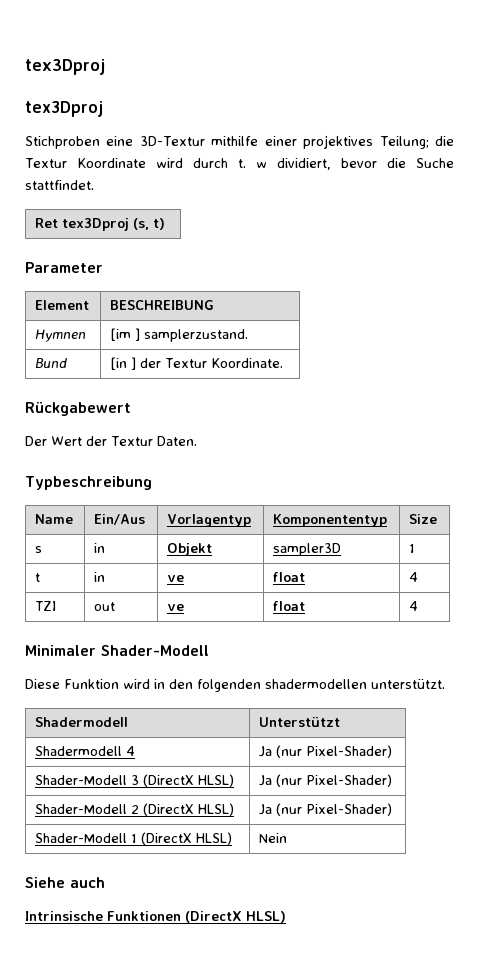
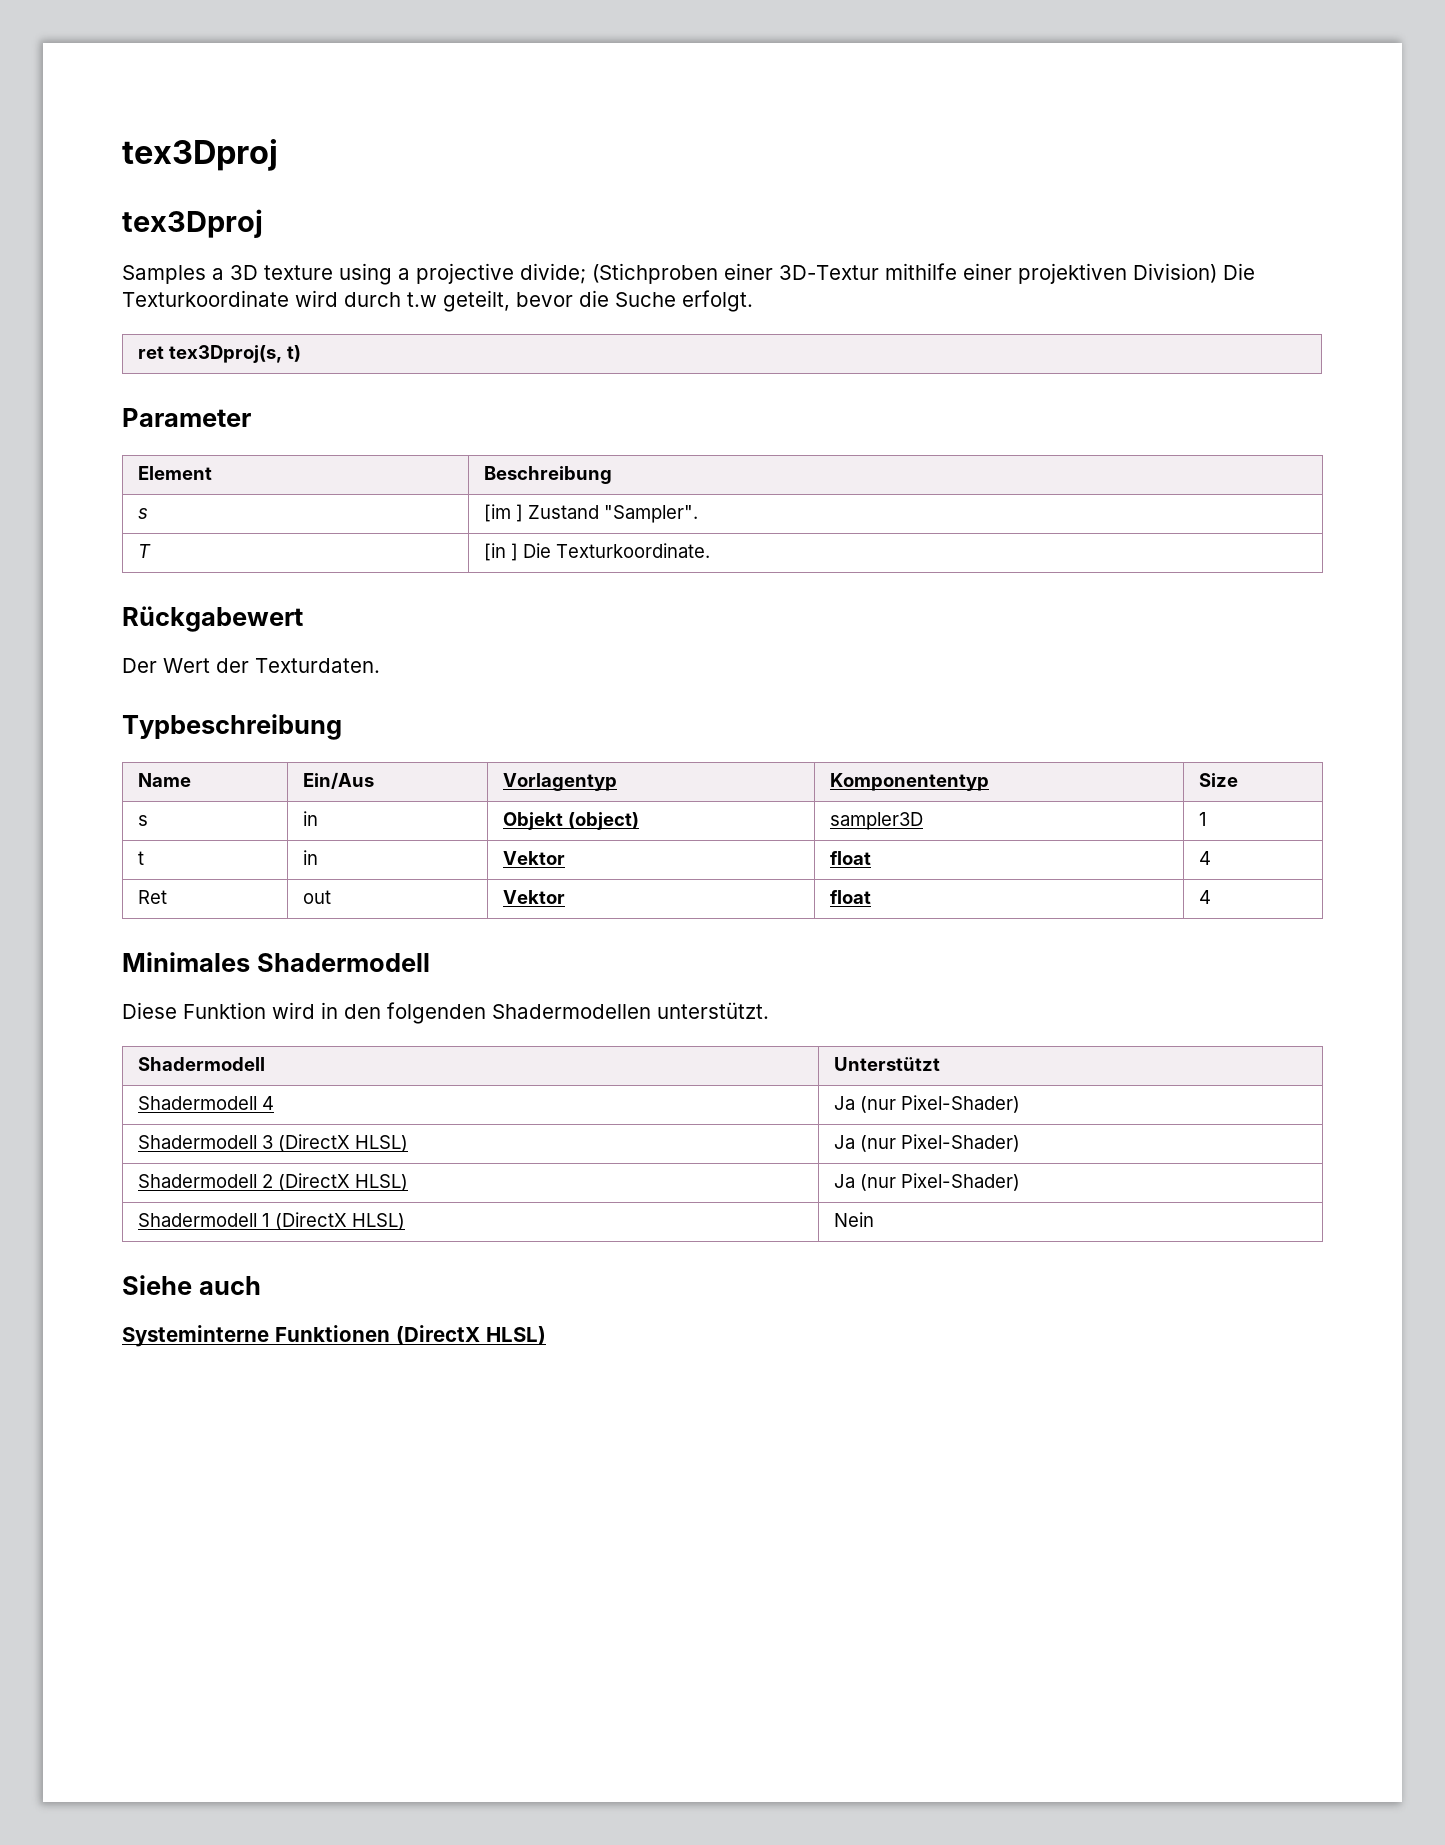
- Stichproben eine 3D-Textur mithilfe einer projektives Teilung; die Textur Koordinate wird durch t. w dividiert, bevor die Suche stattfindet.
- Ret tex3Dproj (s, t)
+ Samples a 3D texture using a projective divide; (Stichproben einer 3D-Textur mithilfe einer projektiven Division) Die Texturkoordinate wird durch t.w geteilt, bevor die Suche erfolgt.
+ ret tex3Dproj(s, t)
- Element | BESCHREIBUNG
- Hymnen | [im ] samplerzustand.
- Bund | [in ] der Textur Koordinate.
+ Element | Beschreibung
+ s | [im ] Zustand "Sampler".
+ T | [in ] Die Texturkoordinate.
- Der Wert der Textur Daten.
+ Der Wert der Texturdaten.
- s | in | Objekt | sampler3D | 1
+ s | in | Objekt (object) | sampler3D | 1
- t | in | ve | float | 4
- TZI | out | ve | float | 4
- Minimaler Shader-Modell
+ t | in | Vektor | float | 4
+ Ret | out | Vektor | float | 4
+ Minimales Shadermodell
- Diese Funktion wird in den folgenden shadermodellen unterstützt.
+ Diese Funktion wird in den folgenden Shadermodellen unterstützt.
- Shader-Modell 3 (DirectX HLSL) | Ja (nur Pixel-Shader)
+ Shadermodell 3 (DirectX HLSL) | Ja (nur Pixel-Shader)
- Shader-Modell 2 (DirectX HLSL) | Ja (nur Pixel-Shader)
+ Shadermodell 2 (DirectX HLSL) | Ja (nur Pixel-Shader)
- Shader-Modell 1 (DirectX HLSL) | Nein
+ Shadermodell 1 (DirectX HLSL) | Nein
- Intrinsische Funktionen (DirectX HLSL)
+ Systeminterne Funktionen (DirectX HLSL)

